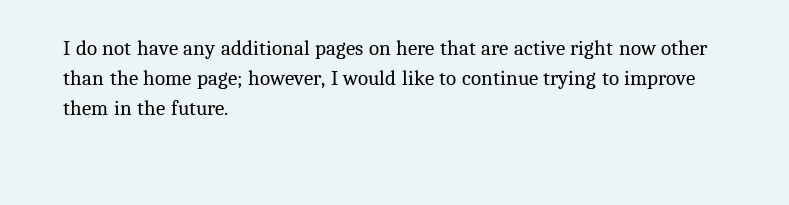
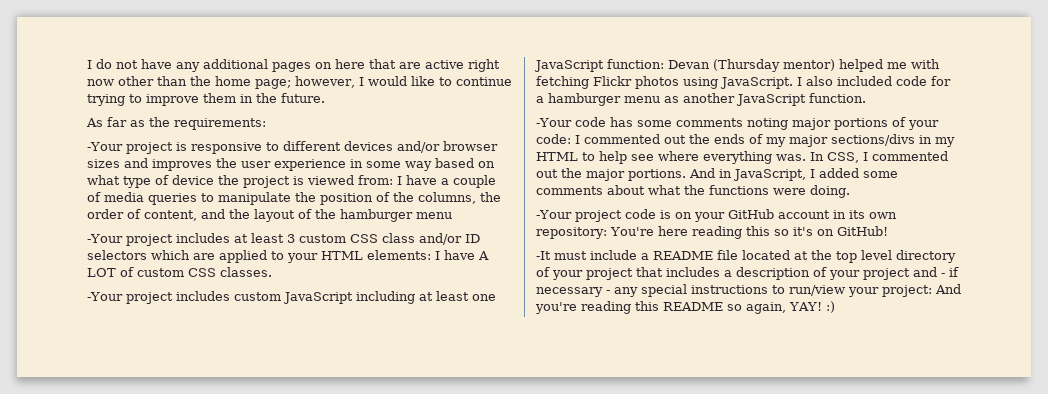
+ As far as the requirements:
+ -Your project is responsive to different devices and/or browser sizes and improves the user experience in some way based on what type of device the project is viewed from: I have a couple of media queries to manipulate the position of the columns, the order of content, and the layout of the hamburger menu
+ -Your project includes at least 3 custom CSS class and/or ID selectors which are applied to your HTML elements: I have A LOT of custom CSS classes.
+ -Your project includes custom JavaScript including at least one JavaScript function: Devan (Thursday mentor) helped me with fetching Flickr photos using JavaScript. I also included code for a hamburger menu as another JavaScript function.
+ -Your code has some comments noting major portions of your code: I commented out the ends of my major sections/divs in my HTML to help see where everything was. In CSS, I commented out the major portions. And in JavaScript, I added some comments about what the functions were doing.
+ -Your project code is on your GitHub account in its own repository: You're here reading this so it's on GitHub!
+ -It must include a README file located at the top level directory of your project that includes a description of your project and - if necessary - any special instructions to run/view your project: And you're reading this README so again, YAY! :)

